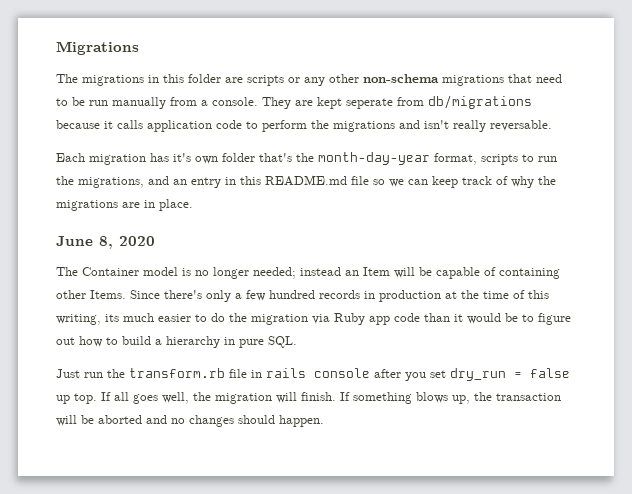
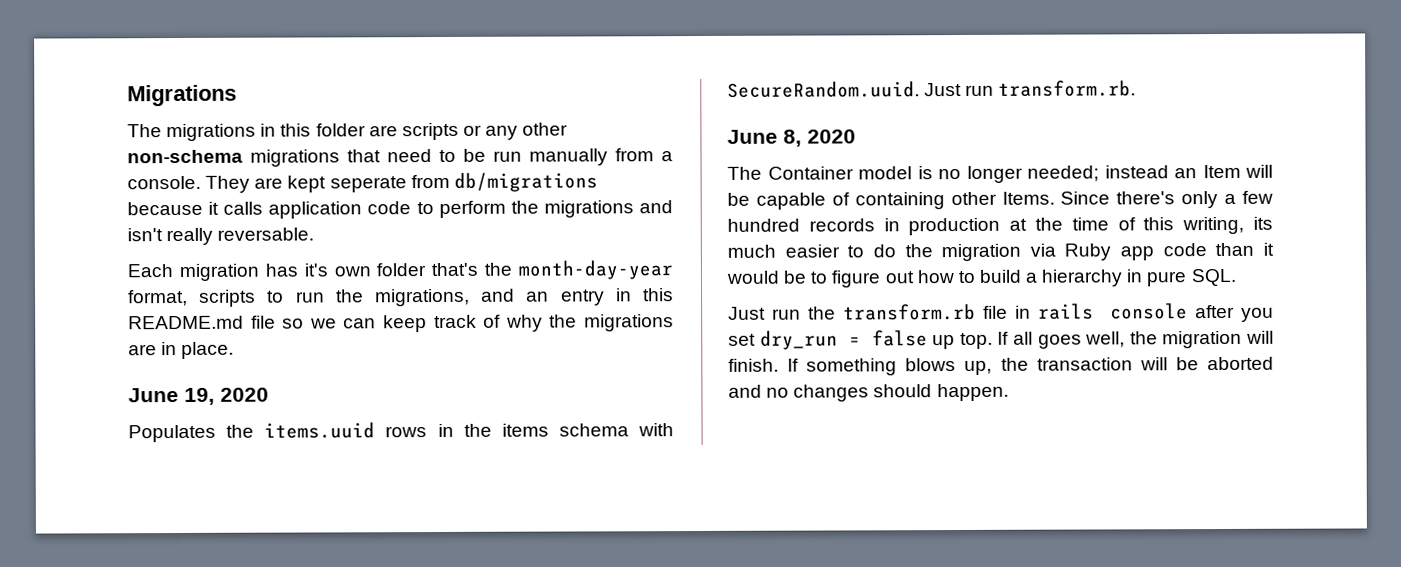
+ June 19, 2020
+ Populates the items.uuid rows in the items schema with SecureRandom.uuid. Just run transform.rb.

